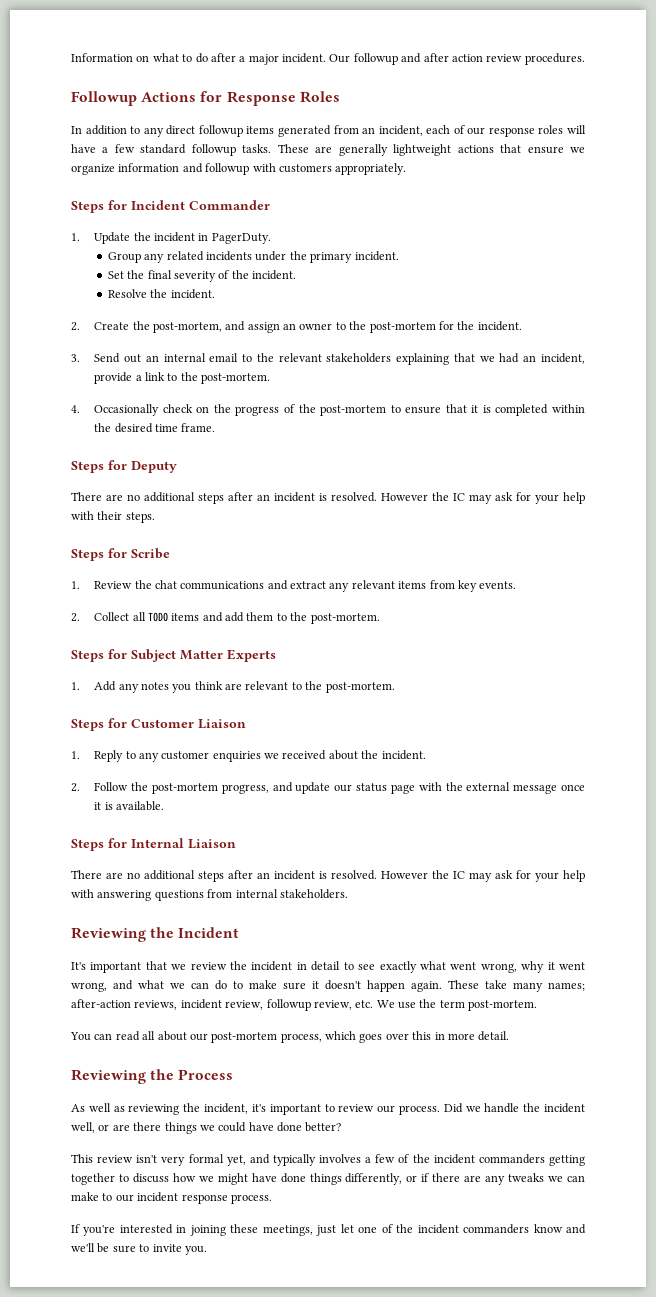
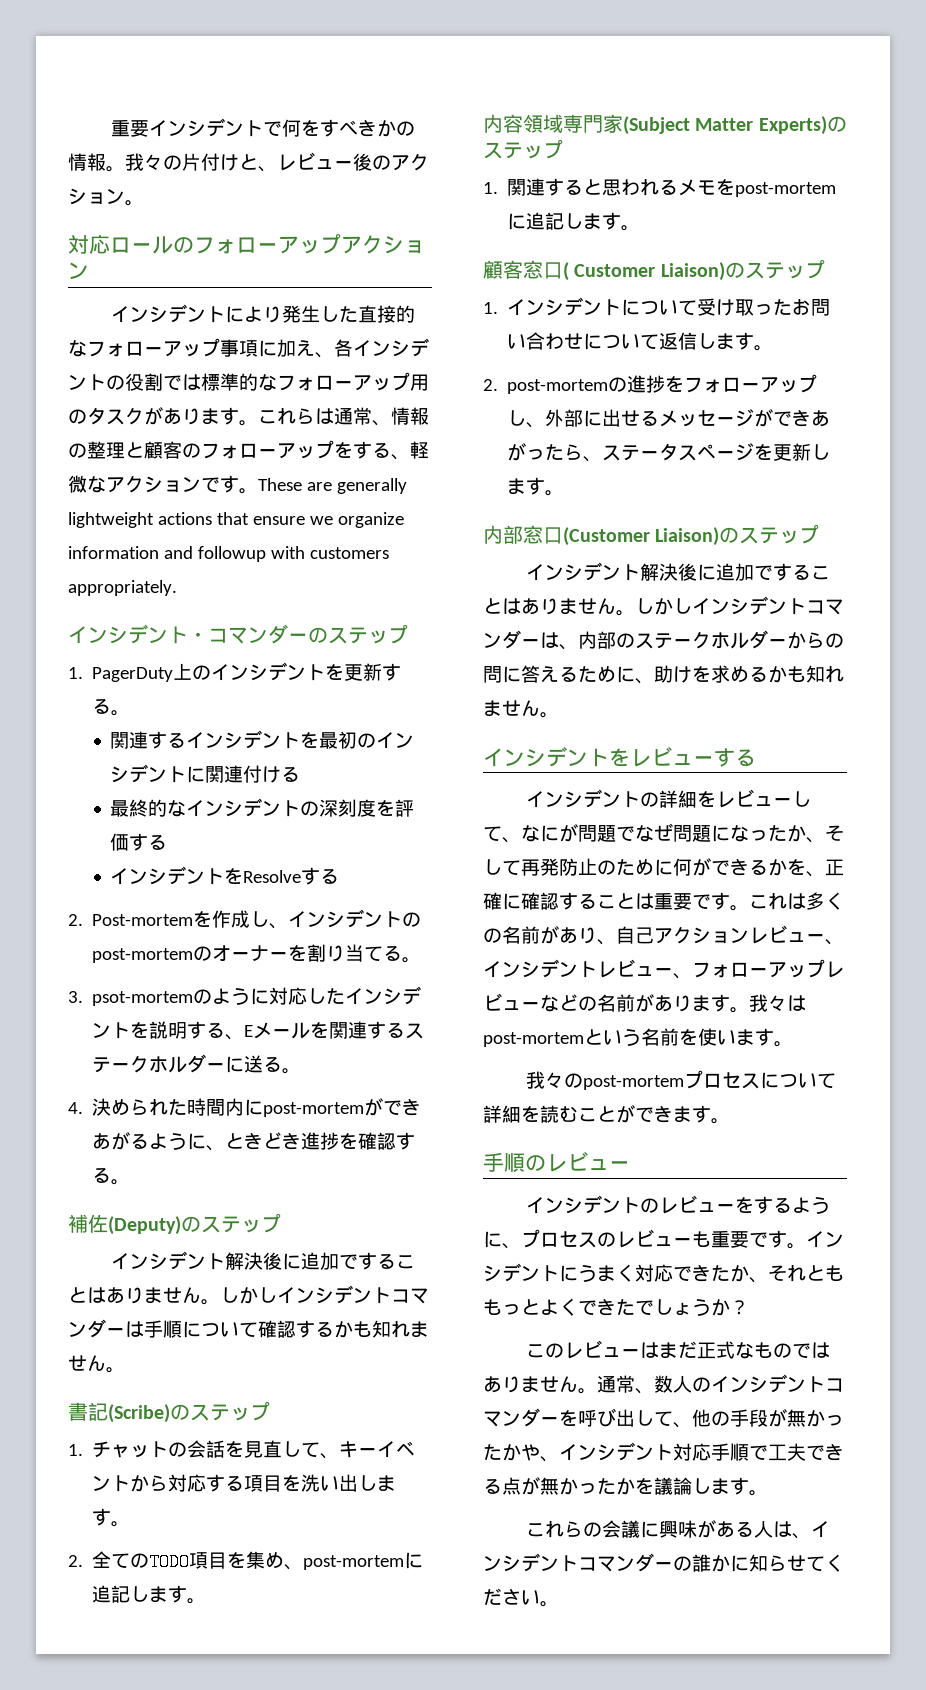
- Information on what to do after a major incident. Our followup and after action review procedures.
- Followup Actions for Response Roles
- In addition to any direct followup items generated from an incident, each of our response roles will have a few standard followup tasks.
+ 重要インシデントで何をすべきかの情報。我々の片付けと、レビュー後のアクション。
+ 対応ロールのフォローアップアクション
+ インシデントにより発生した直接的なフォローアップ事項に加え、各インシデントの役割では標準的なフォローアップ用のタスクがあります。これらは通常、情報の整理と顧客のフォローアップをする、軽微なアクションです。
- Steps for Incident Commander
- 1. Update the incident in PagerDuty.
- Group any related incidents under the primary incident.
- Set the final severity of the incident.
- Resolve the incident.
- 2. Create the post-mortem, and assign an owner to the post-mortem for the incident.
- 3. Send out an internal email to the relevant stakeholders explaining that we had an incident, provide a link to the post-mortem.
- 4. Occasionally check on the progress of the post-mortem to ensure that it is completed within the desired time frame.
- Steps for Deputy
- There are no additional steps after an incident is resolved. However the IC may ask for your help with their steps.
- Steps for Scribe
- 1. Review the chat communications and extract any relevant items from key events.
- 2. Collect all TODO items and add them to the post-mortem.
- Steps for Subject Matter Experts
- 1. Add any notes you think are relevant to the post-mortem.
- Steps for Customer Liaison
- 1. Reply to any customer enquiries we received about the incident.
- 2. Follow the post-mortem progress, and update our status page with the external message once it is available.
- Steps for Internal Liaison
- There are no additional steps after an incident is resolved. However the IC may ask for your help with answering questions from internal stakeholders.
- Reviewing the Incident
- It's important that we review the incident in detail to see exactly what went wrong, why it went wrong, and what we can do to make sure it doesn't happen again. These take many names; after-action reviews, incident review, followup review, etc. We use the term post-mortem.
- You can read all about our post-mortem process, which goes over this in more detail.
- Reviewing the Process
- As well as reviewing the incident, it's important to review our process. Did we handle the incident well, or are there things we could have done better?
- This review isn't very formal yet, and typically involves a few of the incident commanders getting together to discuss how we might have done things differently, or if there are any tweaks we can make to our incident response process.
- If you're interested in joining these meetings, just let one of the incident commanders know and we'll be sure to invite you.
+ インシデント・コマンダーのステップ
+ 1. PagerDuty上のインシデントを更新する。
+ 関連するインシデントを最初のインシデントに関連付ける
+ 最終的なインシデントの深刻度を評価する
+ インシデントをResolveする
+ 2. Post-mortemを作成し、インシデントのpost-mortemのオーナーを割り当てる。
+ 3. psot-mortemのように対応したインシデントを説明する、Eメールを関連するステークホルダーに送る。
+ 4.決められた時間内にpost-mortemができあがるように、ときどき進捗を確認する。
+ 補佐(Deputy)のステップ
+ インシデント解決後に追加ですることはありません。しかしインシデントコマンダーは手順について確認するかも知れません。
+ 書記(Scribe)のステップ
+ 1.チャットの会話を見直して、キーイベントから対応する項目を洗い出します。
+ 2.全てのTODO項目を集め、post-mortemに追記します。
+ 内容領域専門家(Subject Matter Experts)のステップ
+ 1.関連すると思われるメモをpost-mortemに追記します。
+ 顧客窓口( Customer Liaison)のステップ
+ 1.インシデントについて受け取ったお問い合わせについて返信します。
+ 2. post-mortemの進捗をフォローアップし、外部に出せるメッセージができあがったら、ステータスページを更新します。
+ 内部窓口(Customer Liaison)のステップ
+ インシデント解決後に追加ですることはありません。しかしインシデントコマンダーは、内部のステークホルダーからの問に答えるために、助けを求めるかも知れません。
+ インシデントをレビューする
+ インシデントの詳細をレビューして、なにが問題でなぜ問題になったか、そして再発防止のために何ができるかを、正確に確認することは重要です。これは多くの名前があり、自己アクションレビュー、インシデントレビュー、フォローアップレビューなどの名前があります。我々はpost-mortemという名前を使います。
+ 我々のpost-mortemプロセスについて詳細を読むことができます。
+ 手順のレビュー
+ インシデントのレビューをするように、プロセスのレビューも重要です。インシデントにうまく対応できたか、それとももっとよくできたでしょうか？
+ このレビューはまだ正式なものではありません。通常、数人のインシデントコマンダーを呼び出して、他の手段が無かったかや、インシデント対応手順で工夫できる点が無かったかを議論します。
+ これらの会議に興味がある人は、インシデントコマンダーの誰かに知らせてください。

